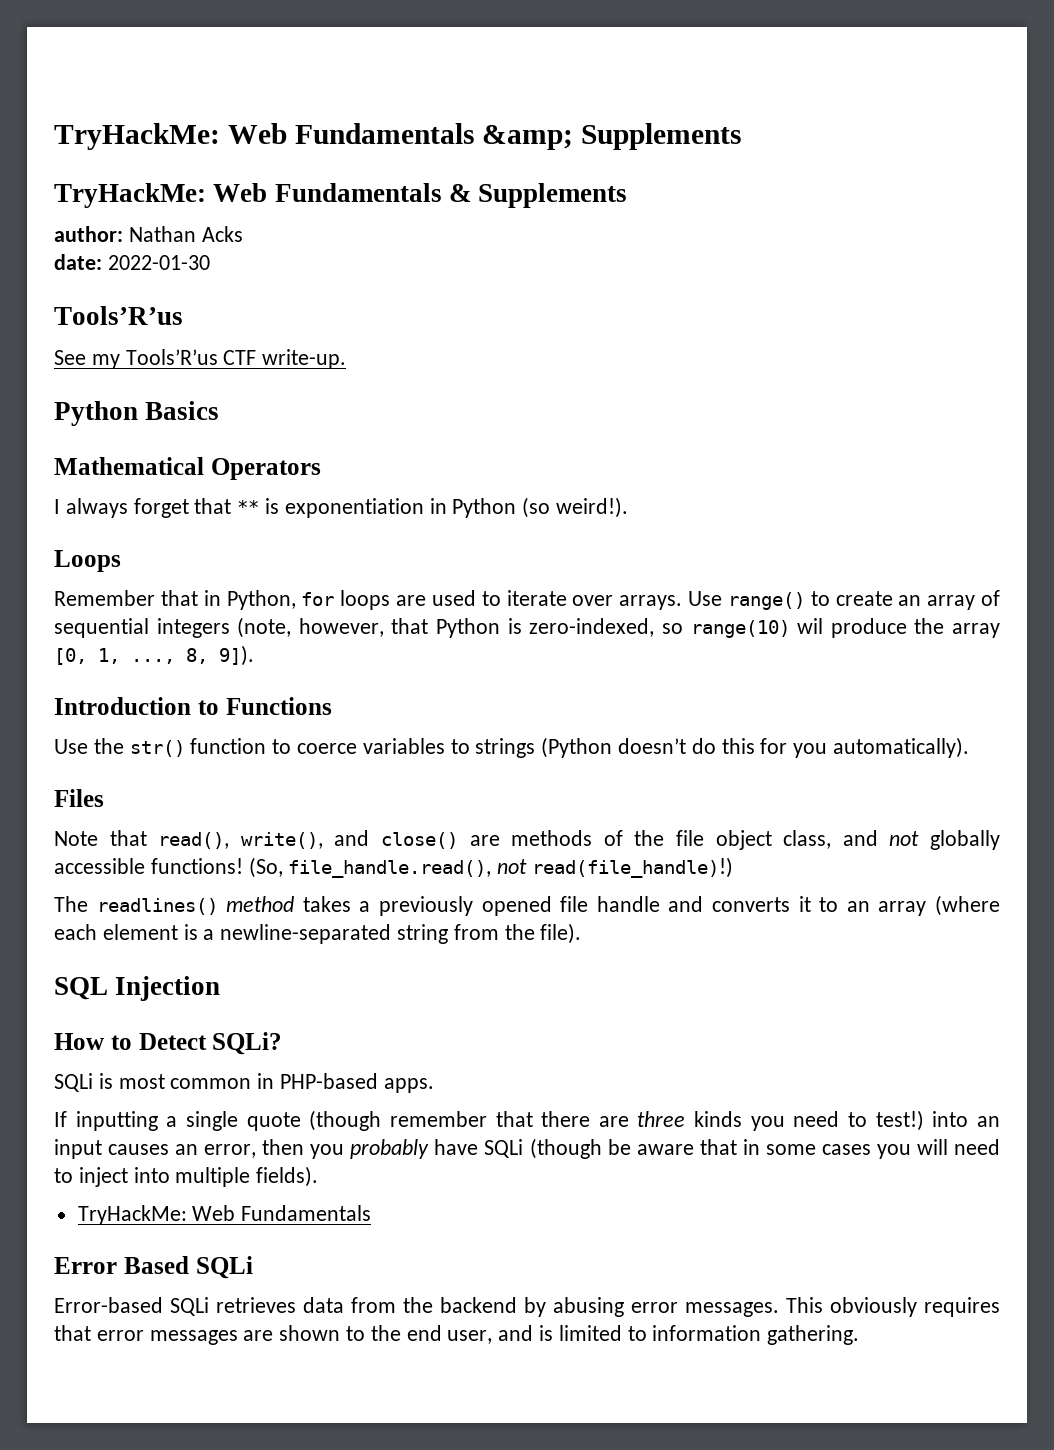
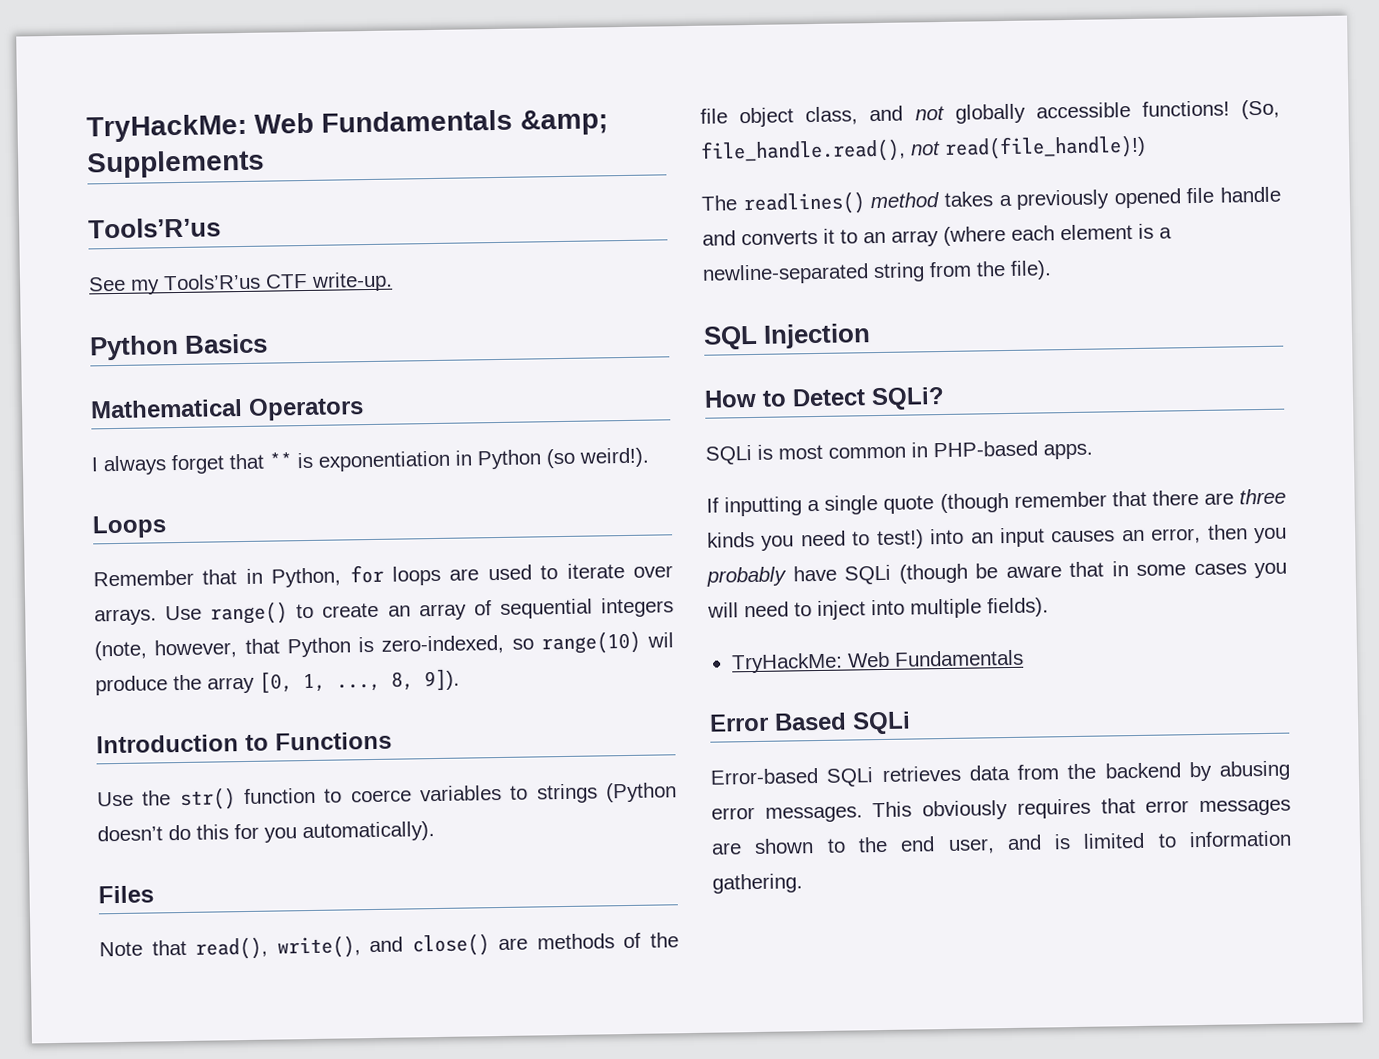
- TryHackMe: Web Fundamentals & Supplements
- author: Nathan Acks
- date: 2022-01-30

